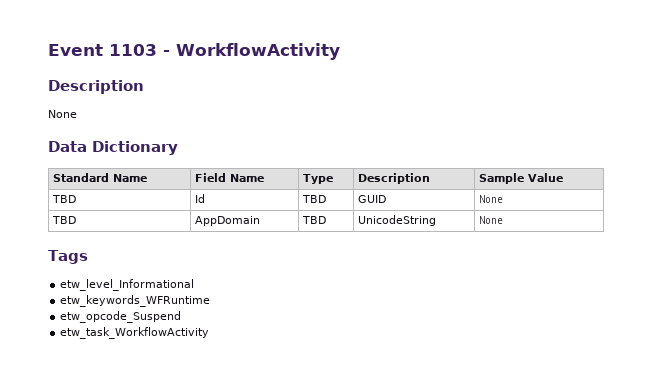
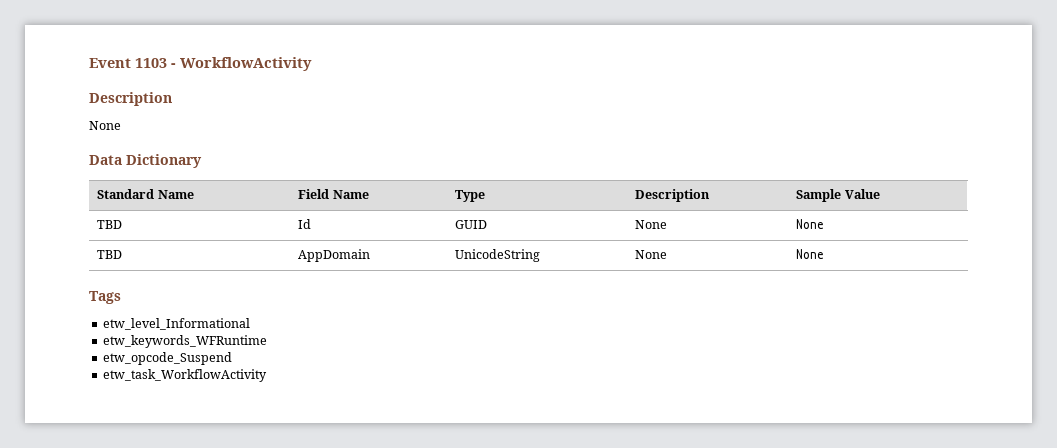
- TBD | Id | TBD | GUID | None
+ TBD | Id | GUID | None | None
- TBD | AppDomain | TBD | UnicodeString | None
+ TBD | AppDomain | UnicodeString | None | None

